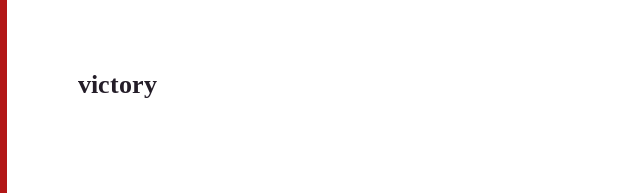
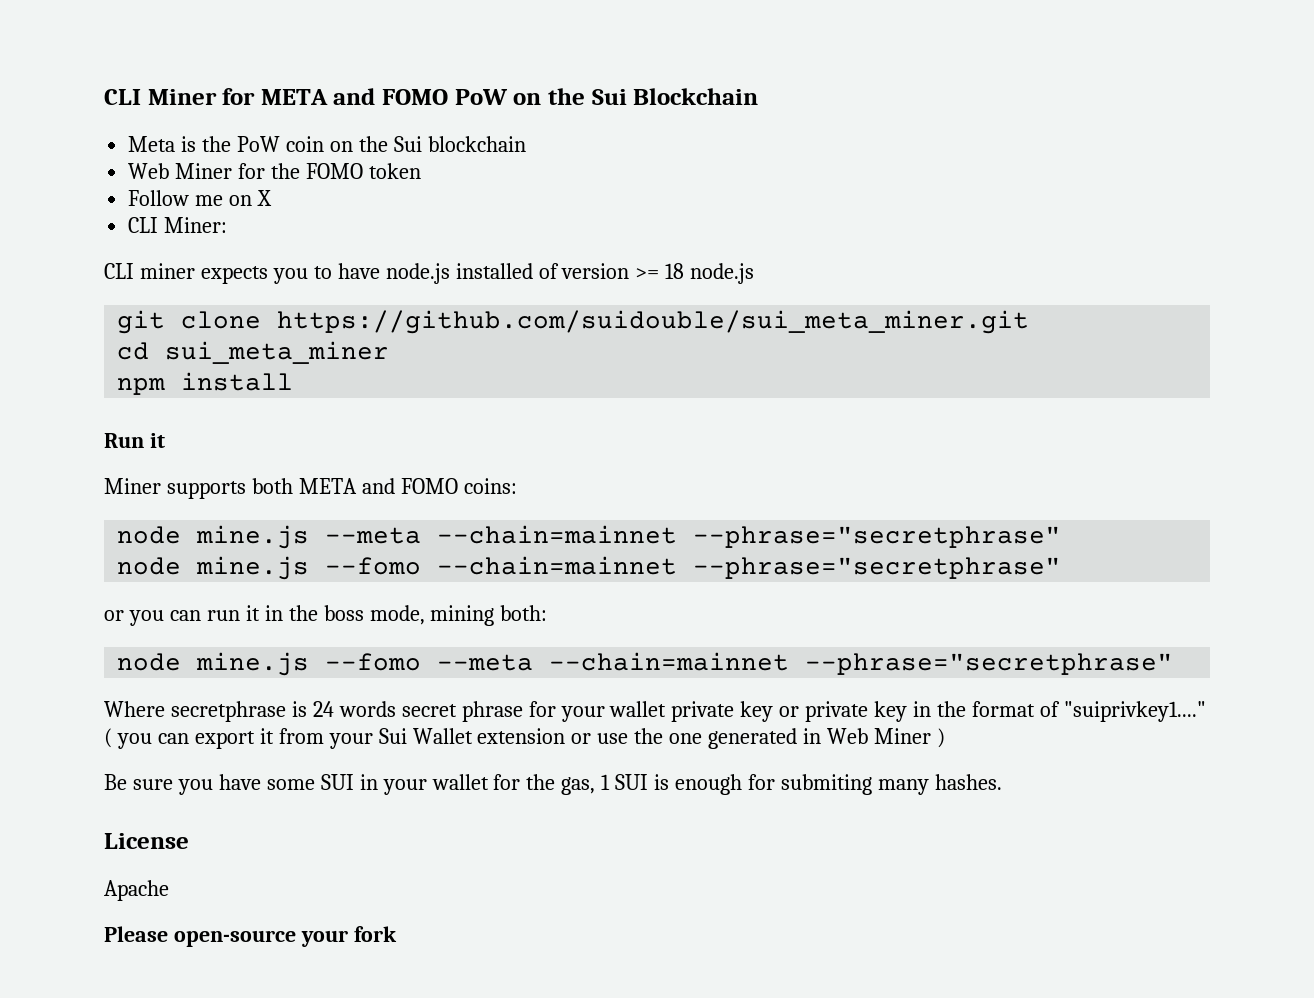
- victory
+ CLI Miner for META and FOMO PoW on the Sui Blockchain
+ Meta is the PoW coin on the Sui blockchain
+ Web Miner for the FOMO token
+ Follow me on X
+ CLI Miner:
+ CLI miner expects you to have node.js installed of version >= 18 node.js
+ git clone https://github.com/suidouble/sui_meta_miner.git
+ cd sui_meta_miner
+ npm install
+ Run it
+ Miner supports both META and FOMO coins:
+ node mine.js --meta --chain=mainnet --phrase="secretphrase"
+ node mine.js --fomo --chain=mainnet --phrase="secretphrase"
+ or you can run it in the boss mode, mining both:
+ node mine.js --fomo --meta --chain=mainnet --phrase="secretphrase"
+ Where secretphrase is 24 words secret phrase for your wallet private key or private key in the format of "suiprivkey1...." ( you can export it from your Sui Wallet extension or use the one generated in Web Miner )
+ Be sure you have some SUI in your wallet for the gas, 1 SUI is enough for submiting many hashes.
+ License
+ Apache
+ Please open-source your fork

